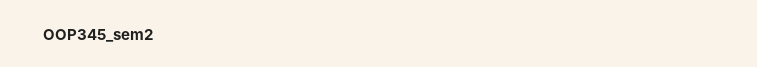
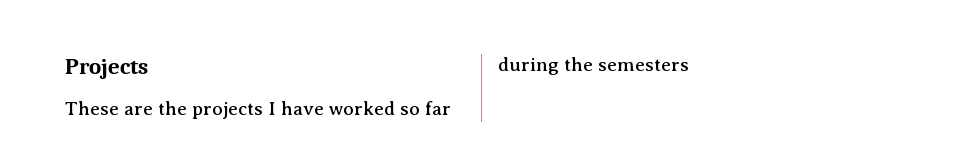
- OOP345_sem2
+ Projects
+ These are the projects I have worked so far during the semesters

